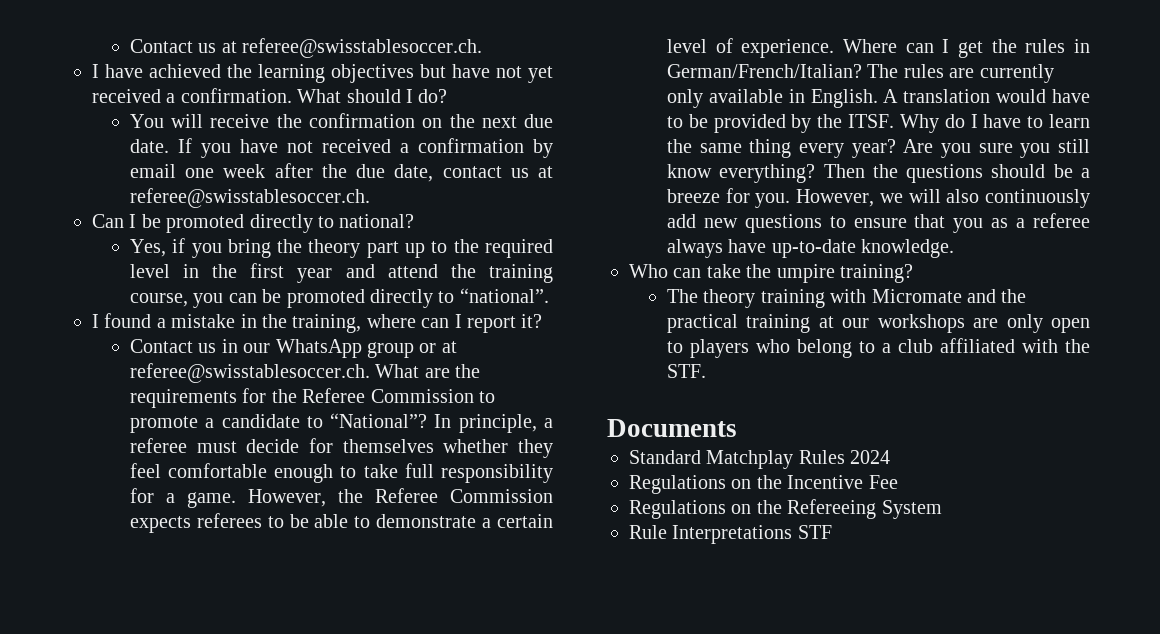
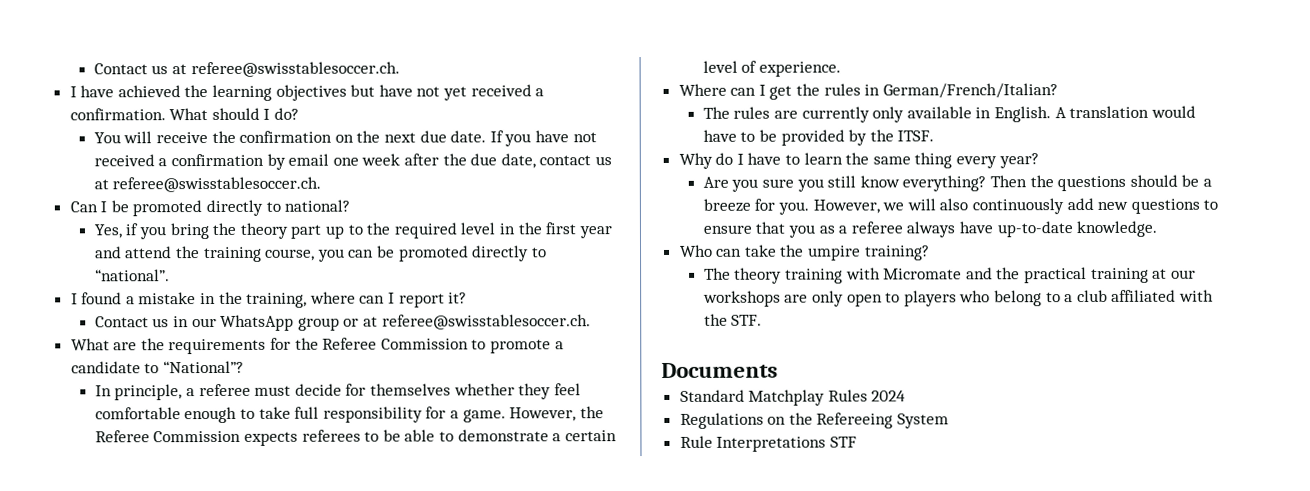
- Contact us in our WhatsApp group or at referee@swisstablesoccer.ch. What are the requirements for the Referee Commission to promote a candidate to “National”? In principle, a referee must decide for themselves whether they feel comfortable enough to take full responsibility for a game.
+ Contact us in our WhatsApp group or at referee@swisstablesoccer.ch.
+ What are the requirements for the Referee Commission to promote a candidate to “National”?
+ In principle, a referee must decide for themselves whether they feel comfortable enough to take full responsibility for a game.
- However, the Referee Commission expects referees to be able to demonstrate a certain level of experience. Where can I get the rules in German/French/Italian? The rules are currently only available in English.
+ However, the Referee Commission expects referees to be able to demonstrate a certain level of experience.
+ Where can I get the rules in German/French/Italian?
+ The rules are currently only available in English.
- A translation would have to be provided by the ITSF. Why do I have to learn the same thing every year? Are you sure you still know everything?
+ A translation would have to be provided by the ITSF.
+ Why do I have to learn the same thing every year?
+ Are you sure you still know everything?
- Regulations on the Incentive Fee

